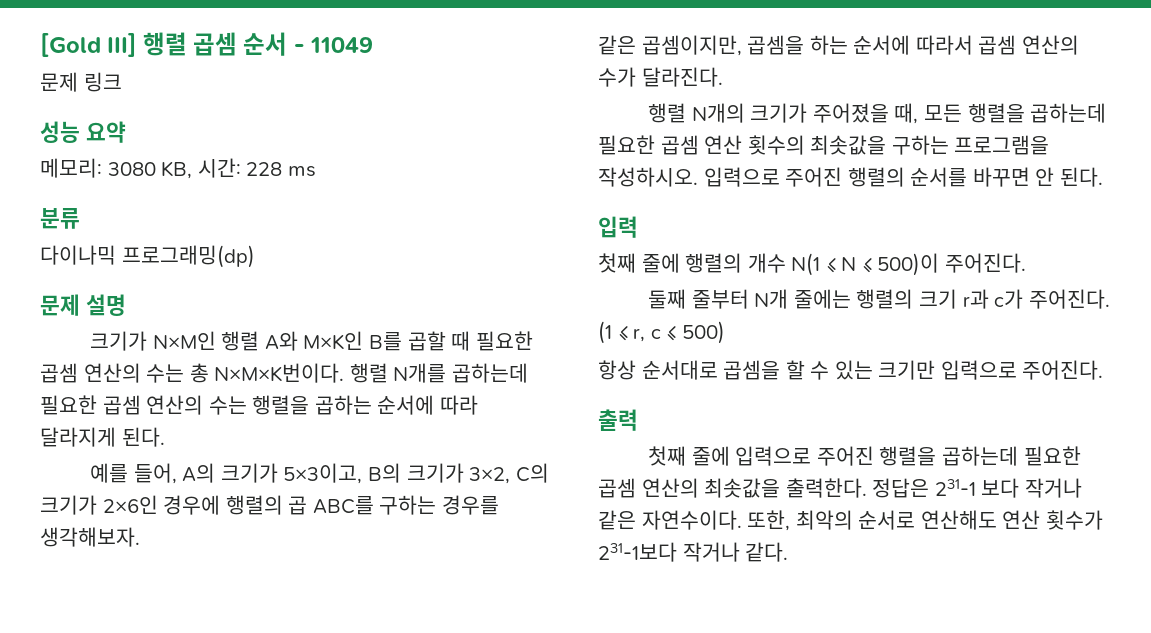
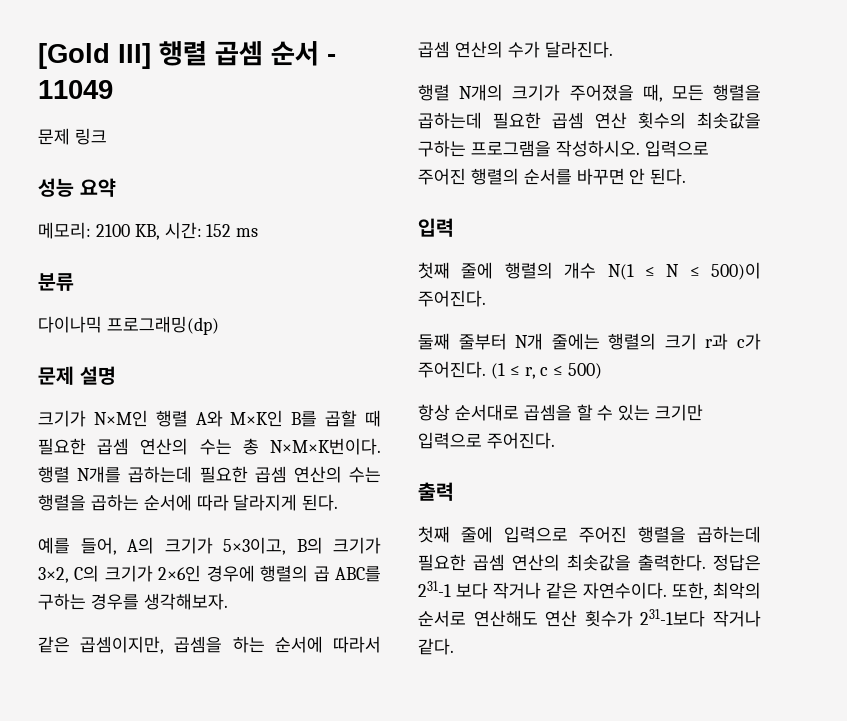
- 메모리: 3080 KB, 시간: 228 ms
+ 메모리: 2100 KB, 시간: 152 ms

